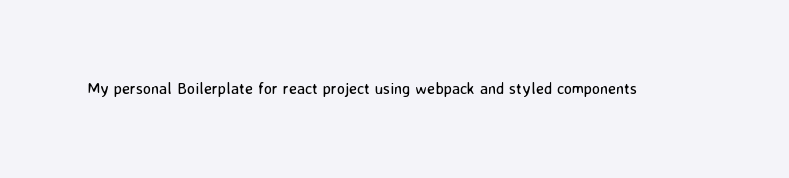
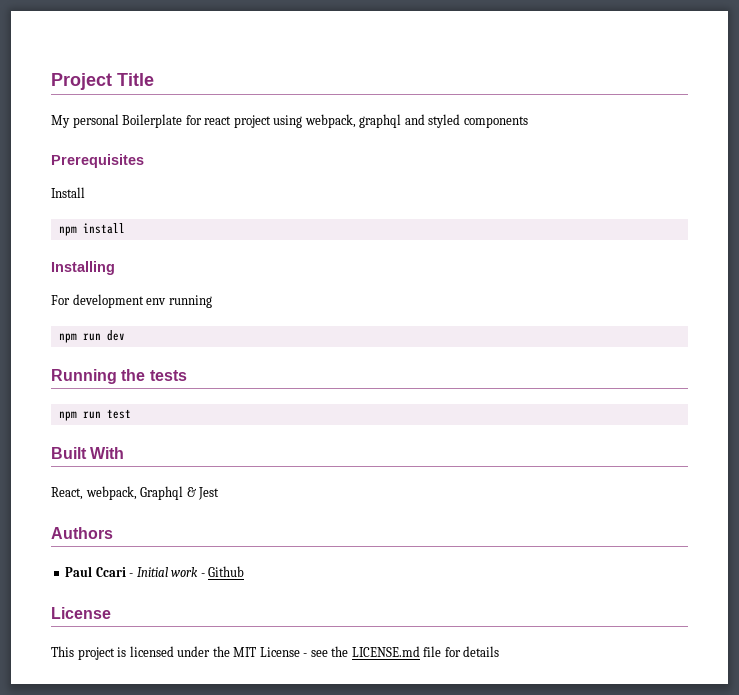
+ Project Title
- My personal Boilerplate for react project using webpack and styled components
+ My personal Boilerplate for react project using webpack, graphql and styled components
+ Prerequisites
+ Install
+ npm install
+ Installing
+ For development env running
+ npm run dev
+ Running the tests
+ npm run test
+ Built With
+ React, webpack, Graphql & Jest
+ Authors
+ Paul Ccari - Initial work - Github
+ License
+ This project is licensed under the MIT License - see the LICENSE.md file for details

